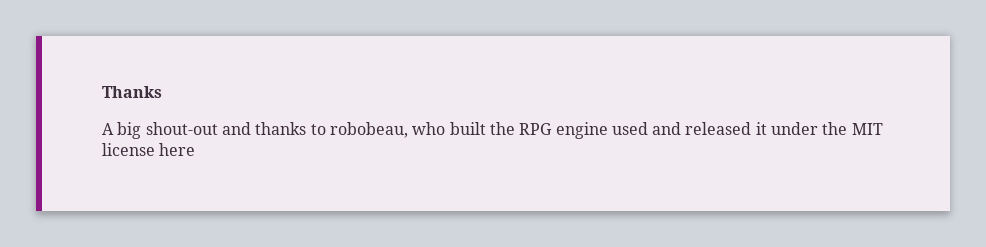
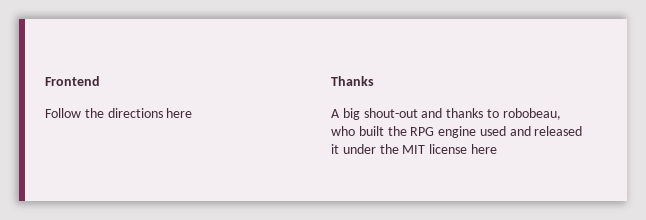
+ Frontend
+ Follow the directions here

